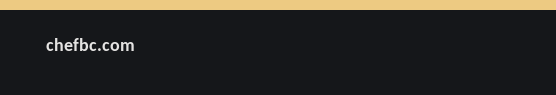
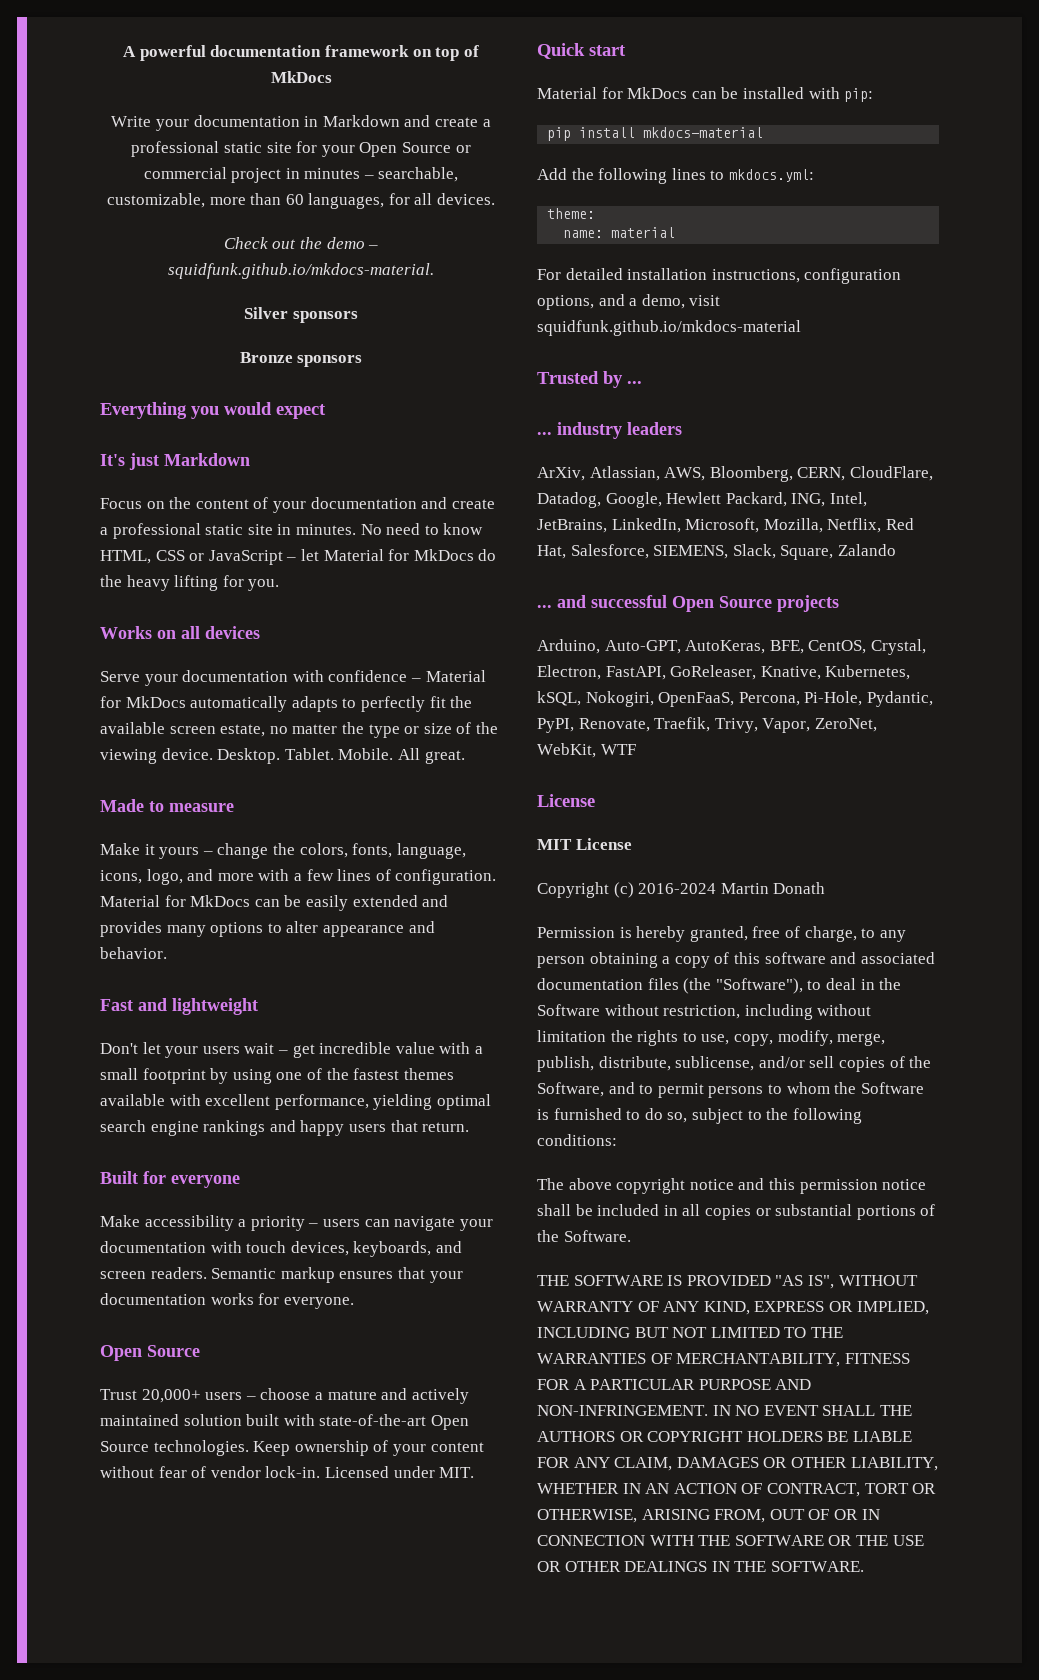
- chefbc.com
+ A powerful documentation framework on top of MkDocs
+ Write your documentation in Markdown and create a professional static site for your Open Source or commercial project in minutes – searchable, customizable, more than 60 languages, for all devices.
+ Check out the demo – squidfunk.github.io/mkdocs-material.
+ Silver sponsors
+ Bronze sponsors
+ Everything you would expect
+ It's just Markdown
+ Focus on the content of your documentation and create a professional static site in minutes. No need to know HTML, CSS or JavaScript – let Material for MkDocs do the heavy lifting for you.
+ Works on all devices
+ Serve your documentation with confidence – Material for MkDocs automatically adapts to perfectly fit the available screen estate, no matter the type or size of the viewing device. Desktop. Tablet. Mobile. All great.
+ Made to measure
+ Make it yours – change the colors, fonts, language, icons, logo, and more with a few lines of configuration. Material for MkDocs can be easily extended and provides many options to alter appearance and behavior.
+ Fast and lightweight
+ Don't let your users wait – get incredible value with a small footprint by using one of the fastest themes available with excellent performance, yielding optimal search engine rankings and happy users that return.
+ Built for everyone
+ Make accessibility a priority – users can navigate your documentation with touch devices, keyboards, and screen readers. Semantic markup ensures that your documentation works for everyone.
+ Open Source
+ Trust 20,000+ users – choose a mature and actively maintained solution built with state-of-the-art Open Source technologies. Keep ownership of your content without fear of vendor lock-in. Licensed under MIT.
+ Quick start
+ Material for MkDocs can be installed with pip:
+ pip install mkdocs-material
+ Add the following lines to mkdocs.yml:
+ theme:
+ name: material
+ For detailed installation instructions, configuration options, and a demo, visit squidfunk.github.io/mkdocs-material
+ Trusted by ...
+ ... industry leaders
+ ArXiv, Atlassian, AWS, Bloomberg, CERN, CloudFlare, Datadog, Google, Hewlett Packard, ING, Intel, JetBrains, LinkedIn, Microsoft, Mozilla, Netflix, Red Hat, Salesforce, SIEMENS, Slack, Square, Zalando
+ ... and successful Open Source projects
+ Arduino, Auto-GPT, AutoKeras, BFE, CentOS, Crystal, Electron, FastAPI, GoReleaser, Knative, Kubernetes, kSQL, Nokogiri, OpenFaaS, Percona, Pi-Hole, Pydantic, PyPI, Renovate, Traefik, Trivy, Vapor, ZeroNet, WebKit, WTF
+ License
+ MIT License
+ Copyright (c) 2016-2024 Martin Donath
+ Permission is hereby granted, free of charge, to any person obtaining a copy of this software and associated documentation files (the "Software"), to deal in the Software without restriction, including without limitation the rights to use, copy, modify, merge, publish, distribute, sublicense, and/or sell copies of the Software, and to permit persons to whom the Software is furnished to do so, subject to the following conditions:
+ The above copyright notice and this permission notice shall be included in all copies or substantial portions of the Software.
+ THE SOFTWARE IS PROVIDED "AS IS", WITHOUT WARRANTY OF ANY KIND, EXPRESS OR IMPLIED, INCLUDING BUT NOT LIMITED TO THE WARRANTIES OF MERCHANTABILITY, FITNESS FOR A PARTICULAR PURPOSE AND NON-INFRINGEMENT. IN NO EVENT SHALL THE AUTHORS OR COPYRIGHT HOLDERS BE LIABLE FOR ANY CLAIM, DAMAGES OR OTHER LIABILITY, WHETHER IN AN ACTION OF CONTRACT, TORT OR OTHERWISE, ARISING FROM, OUT OF OR IN CONNECTION WITH THE SOFTWARE OR THE USE OR OTHER DEALINGS IN THE SOFTWARE.

